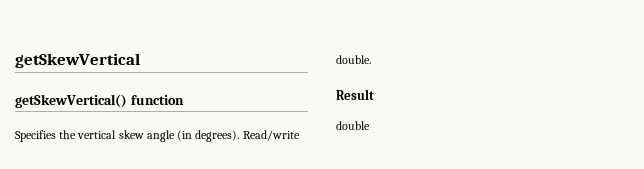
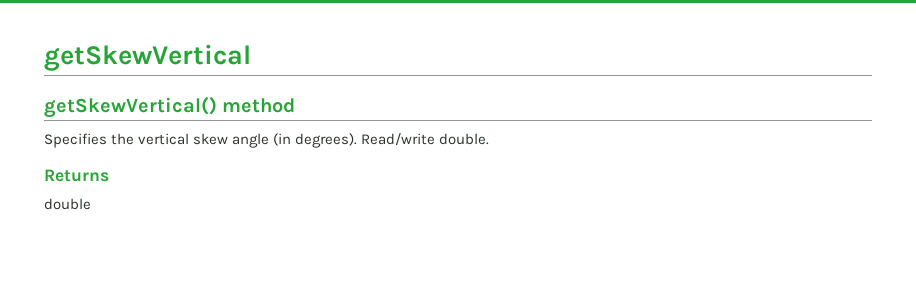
- getSkewVertical() function
+ getSkewVertical() method
- Result
+ Returns

